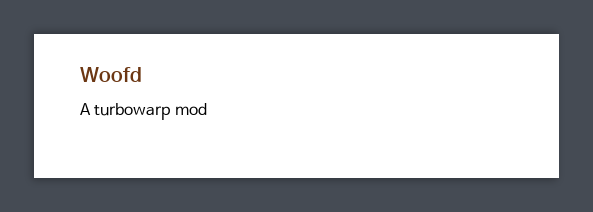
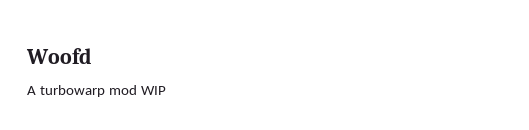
- A turbowarp mod
+ A turbowarp mod WIP

